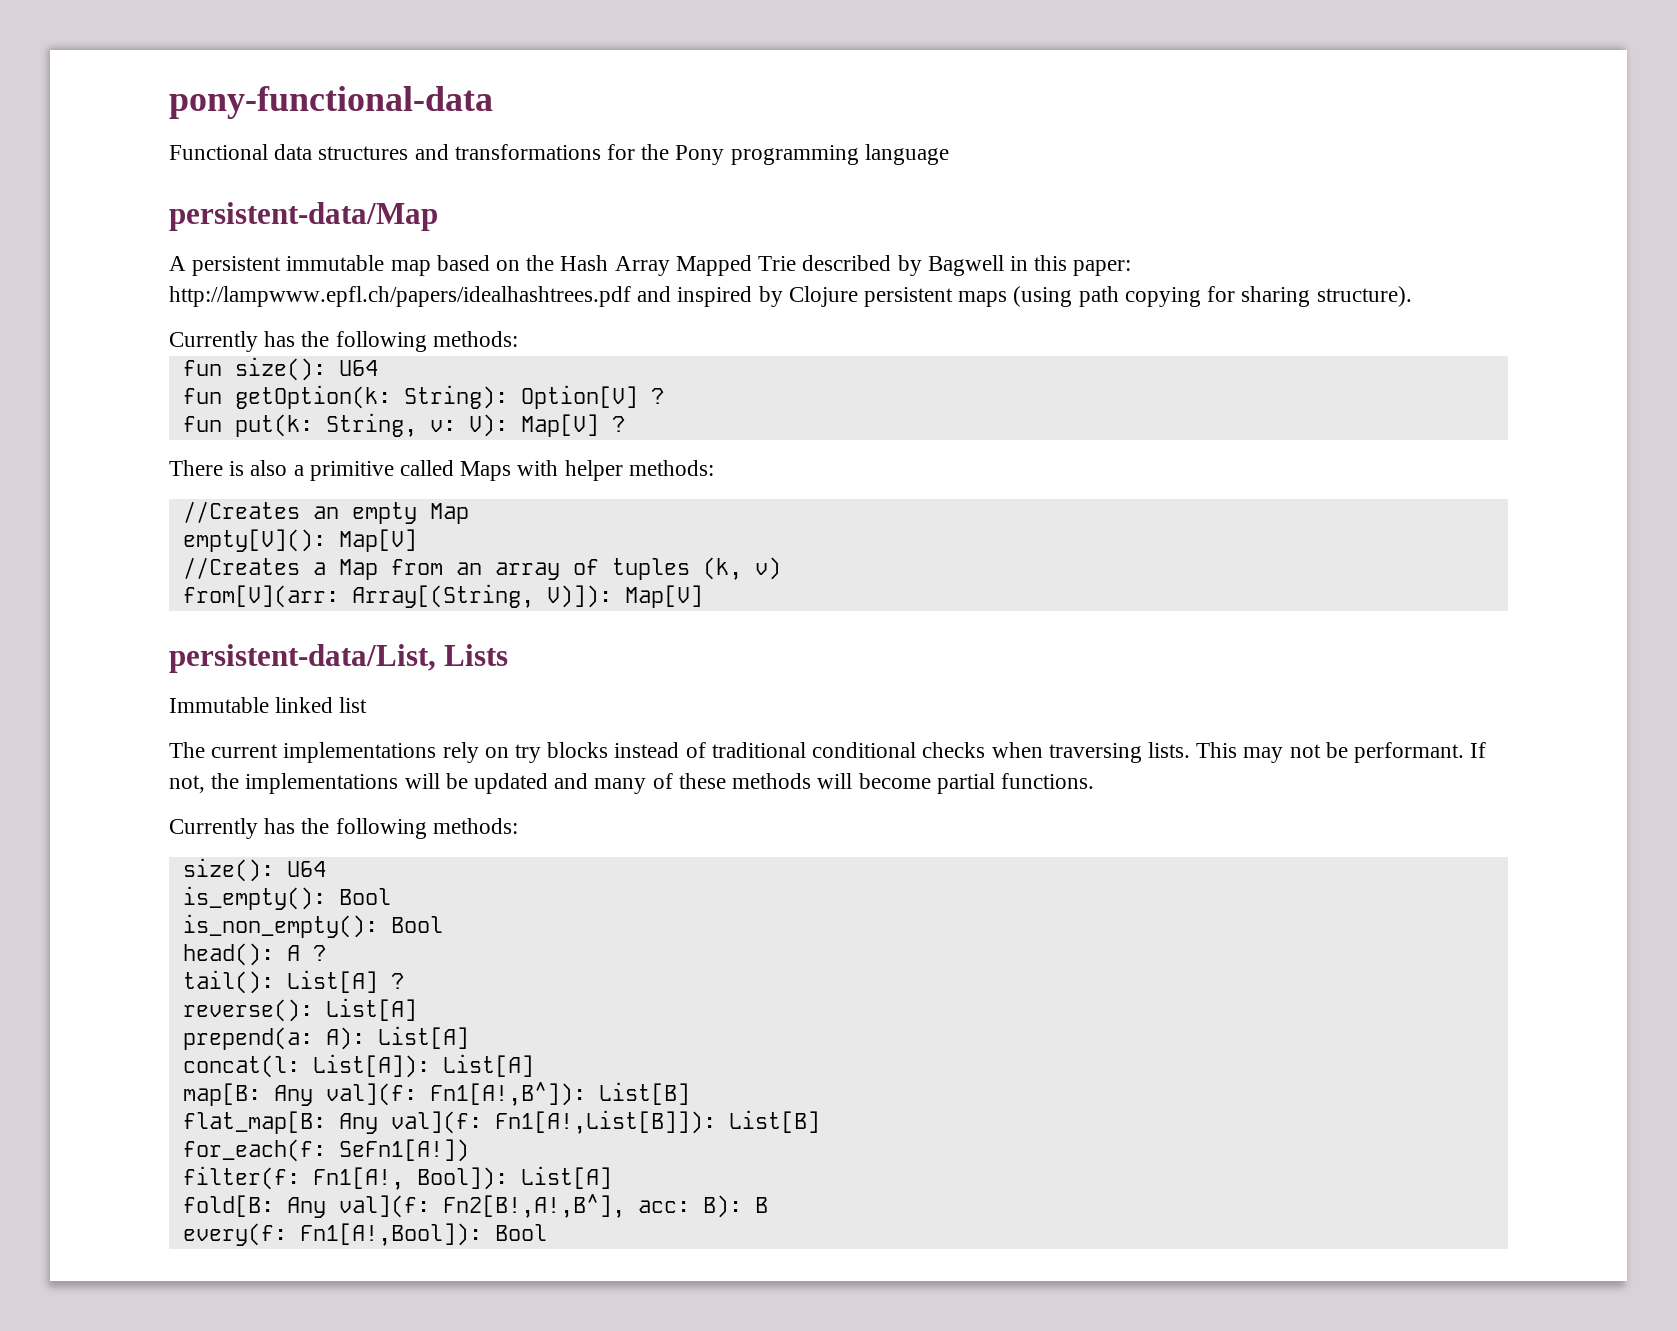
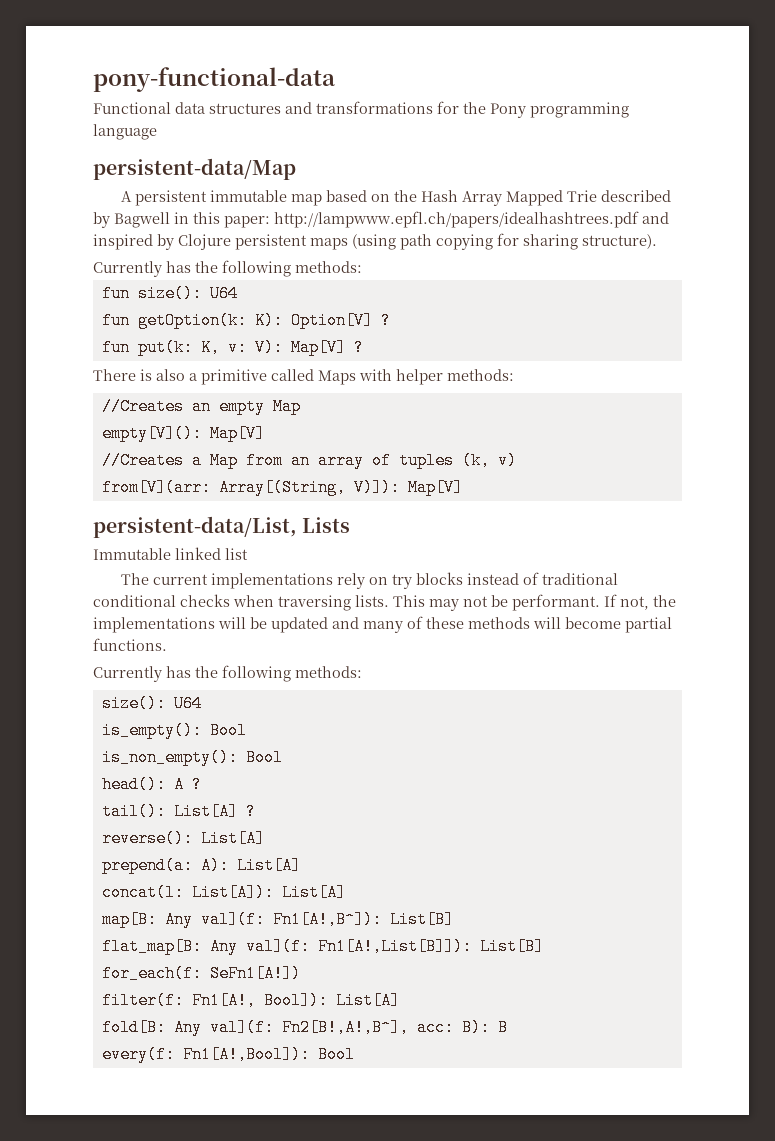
- fun getOption(k: String): Option[V] ?
+ fun getOption(k: K): Option[V] ?
- fun put(k: String, v: V): Map[V] ?
+ fun put(k: K, v: V): Map[V] ?

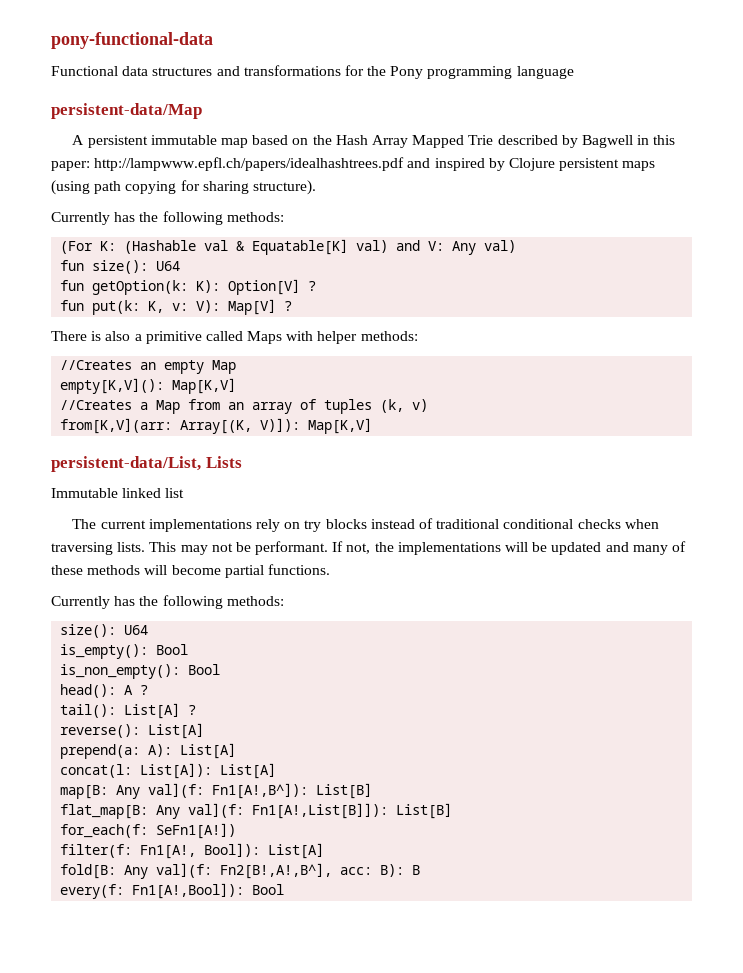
+ (For K: (Hashable val & Equatable[K] val) and V: Any val)
- empty[V](): Map[V]
+ empty[K,V](): Map[K,V]
- from[V](arr: Array[(String, V)]): Map[V]
+ from[K,V](arr: Array[(K, V)]): Map[K,V]

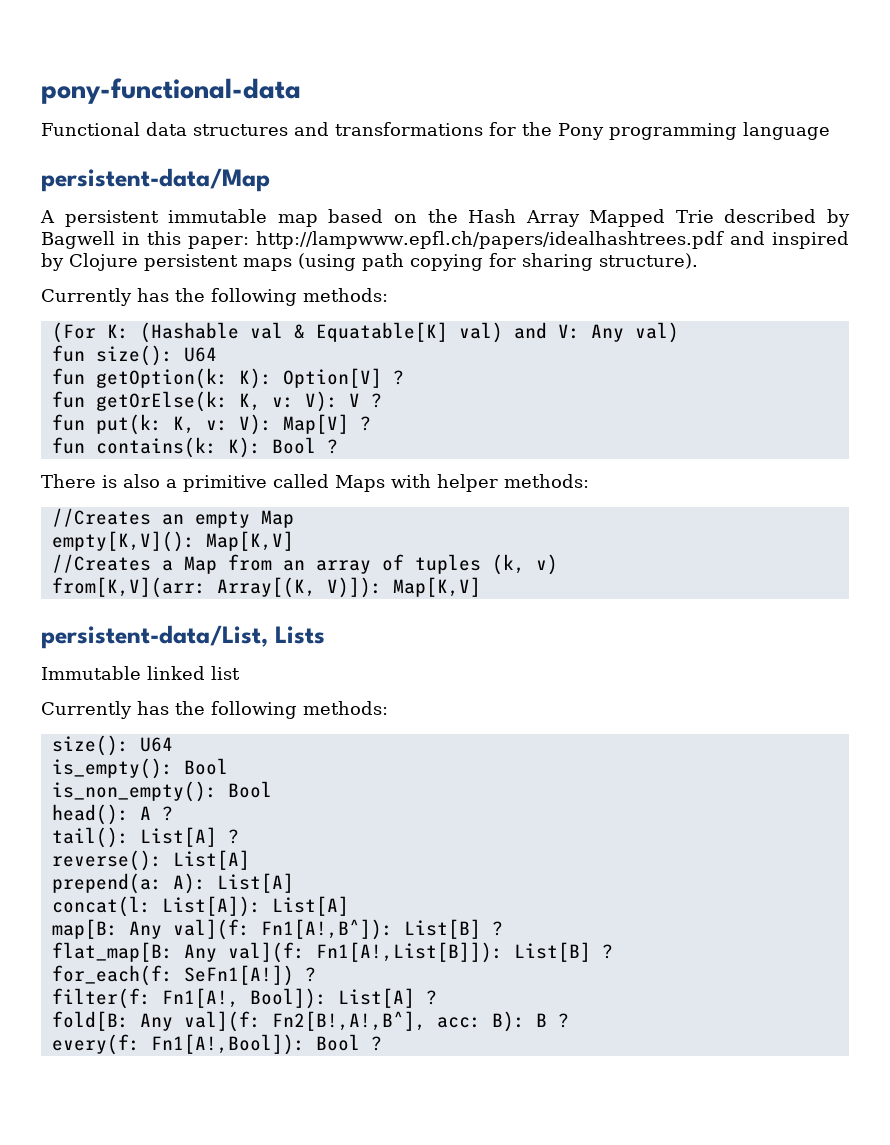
+ fun getOrElse(k: K, v: V): V ?
+ fun contains(k: K): Bool ?
- The current implementations rely on try blocks instead of traditional conditional checks when traversing lists. This may not be performant. If not, the implementations will be updated and many of these methods will become partial functions.
- map[B: Any val](f: Fn1[A!,B^]): List[B]
+ map[B: Any val](f: Fn1[A!,B^]): List[B] ?
- flat_map[B: Any val](f: Fn1[A!,List[B]]): List[B]
+ flat_map[B: Any val](f: Fn1[A!,List[B]]): List[B] ?
- for_each(f: SeFn1[A!])
+ for_each(f: SeFn1[A!]) ?
- filter(f: Fn1[A!, Bool]): List[A]
+ filter(f: Fn1[A!, Bool]): List[A] ?
- fold[B: Any val](f: Fn2[B!,A!,B^], acc: B): B
+ fold[B: Any val](f: Fn2[B!,A!,B^], acc: B): B ?
- every(f: Fn1[A!,Bool]): Bool
+ every(f: Fn1[A!,Bool]): Bool ?

